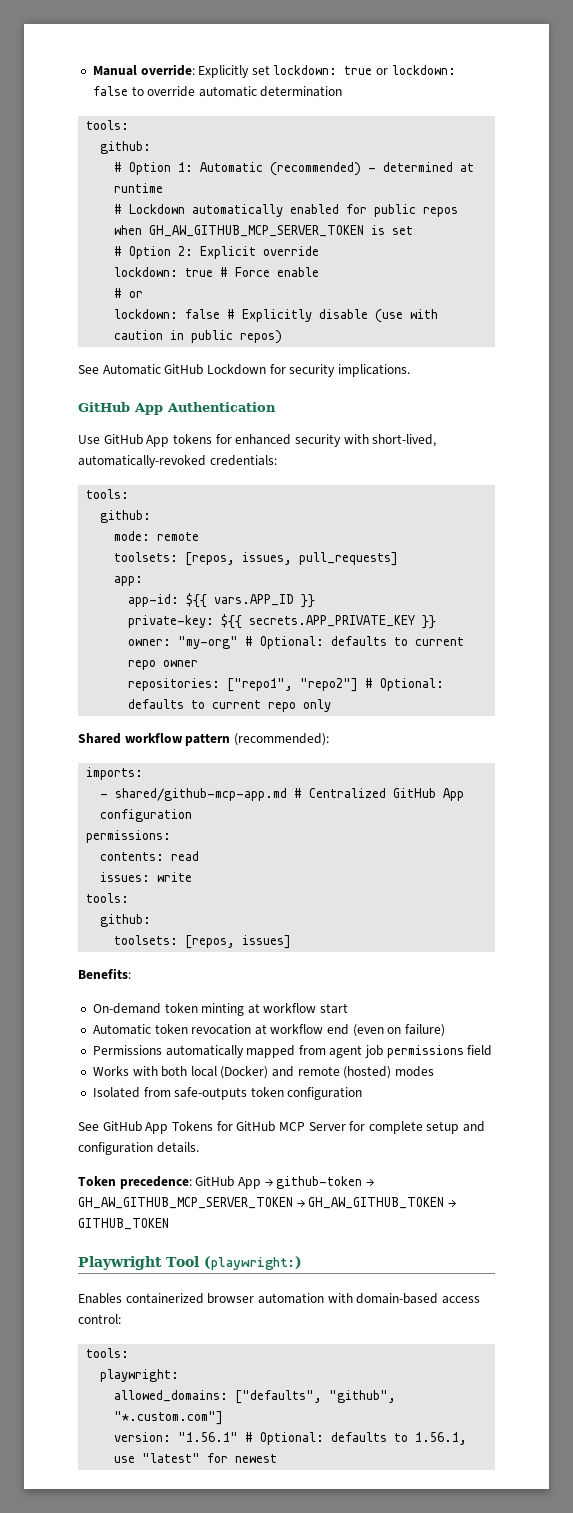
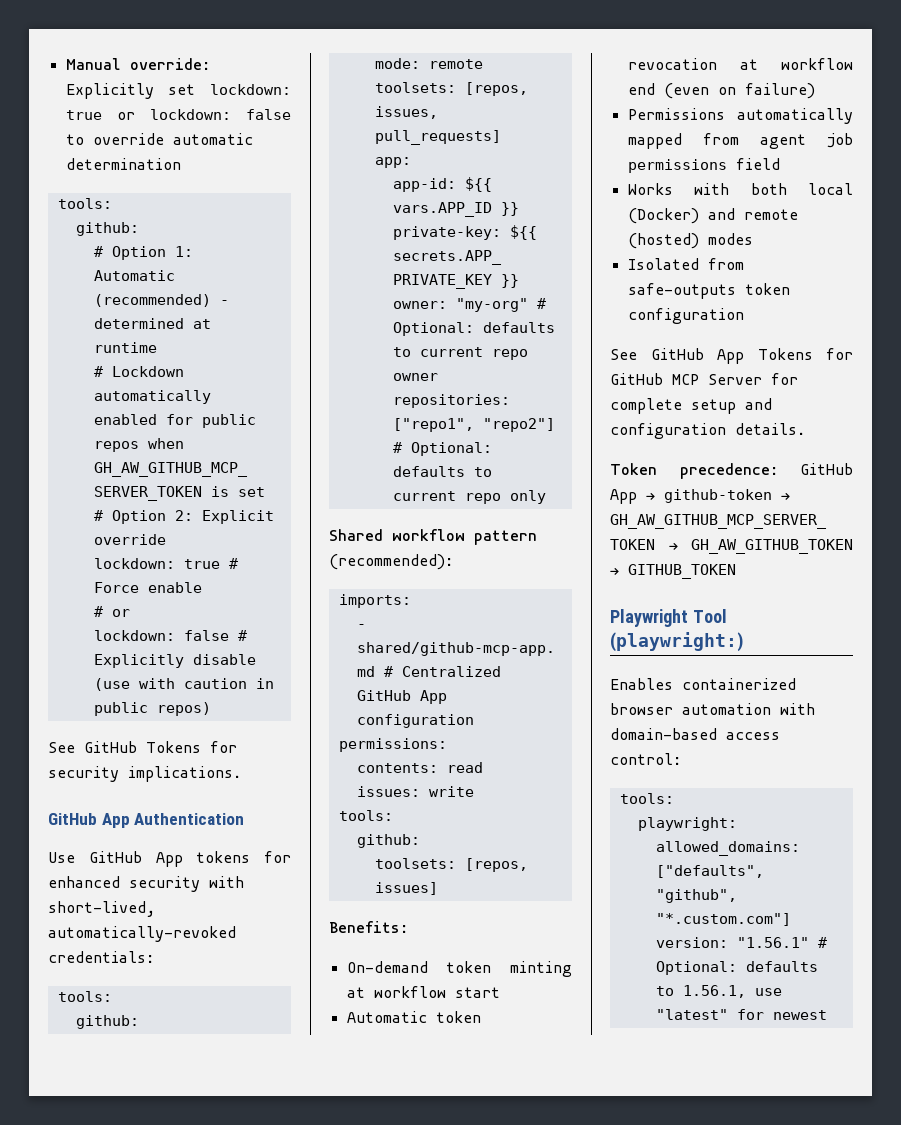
- See Automatic GitHub Lockdown for security implications.
+ See GitHub Tokens for security implications.

